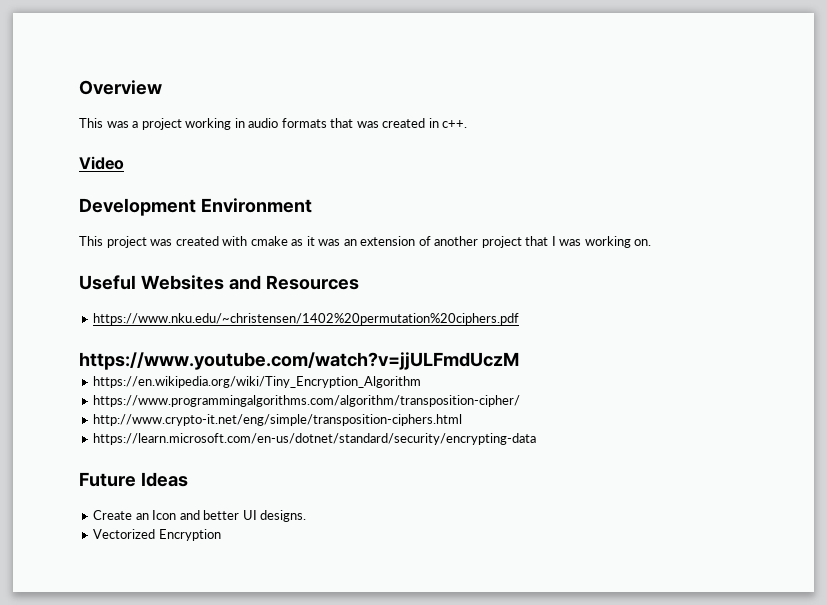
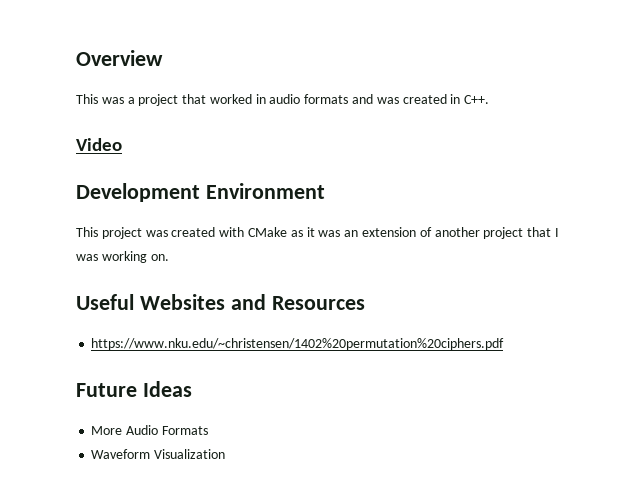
- This was a project working in audio formats that was created in c++.
+ This was a project that worked in audio formats and was created in C++.
- This project was created with cmake as it was an extension of another project that I was working on.
+ This project was created with CMake as it was an extension of another project that I was working on.
- https://www.youtube.com/watch?v=jjULFmdUczM
- https://en.wikipedia.org/wiki/Tiny_Encryption_Algorithm
- https://www.programmingalgorithms.com/algorithm/transposition-cipher/
- http://www.crypto-it.net/eng/simple/transposition-ciphers.html
- https://learn.microsoft.com/en-us/dotnet/standard/security/encrypting-data
  Future Ideas
- Create an Icon and better UI designs.
- Vectorized Encryption
+ More Audio Formats
+ Waveform Visualization

